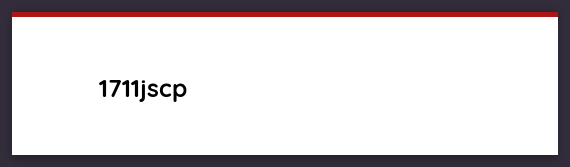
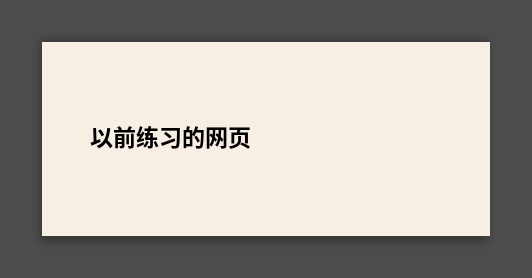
- 1711jscp
+ 以前练习的网页

